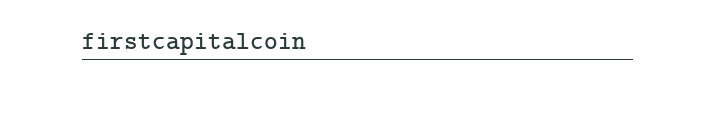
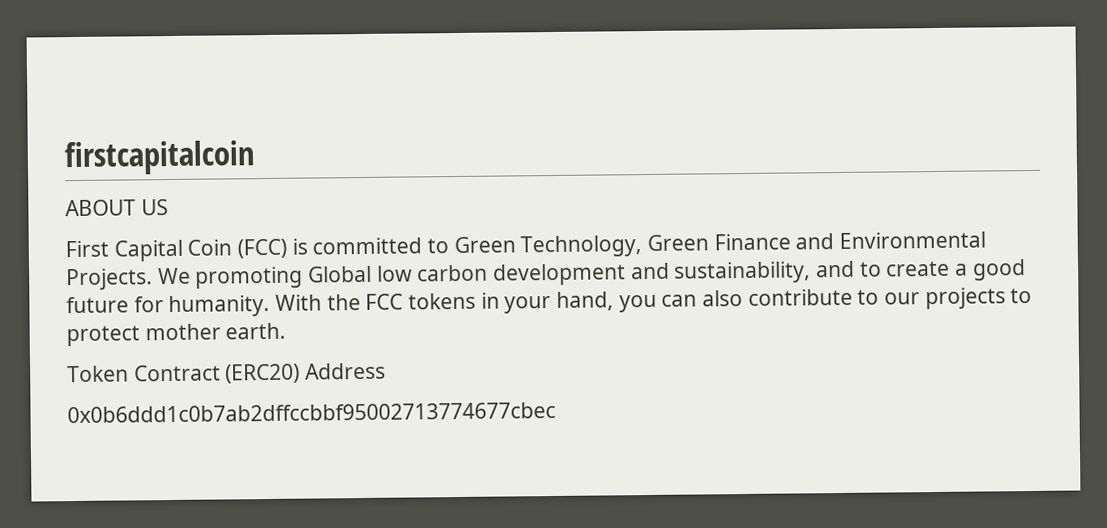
+ ABOUT US
+ First Capital Coin (FCC) is committed to Green Technology, Green Finance and Environmental Projects. We promoting Global low carbon development and sustainability, and to create a good future for humanity. With the FCC tokens in your hand, you can also contribute to our projects to protect mother earth.
+ Token Contract (ERC20) Address
+ 0x0b6ddd1c0b7ab2dffccbbf95002713774677cbec

